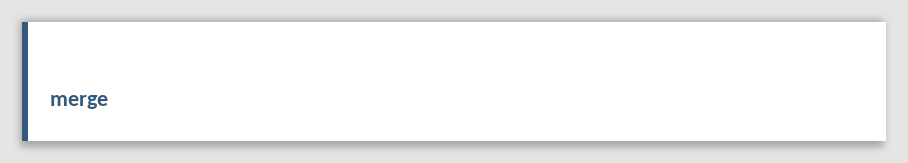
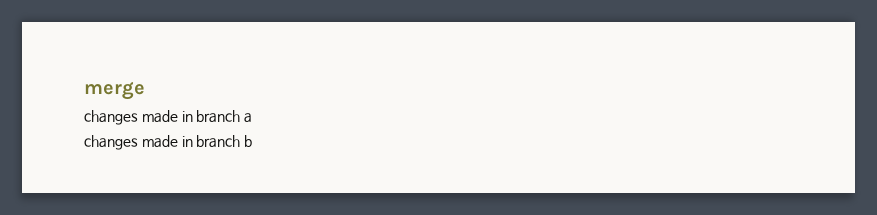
+ changes made in branch a
+ changes made in branch b

